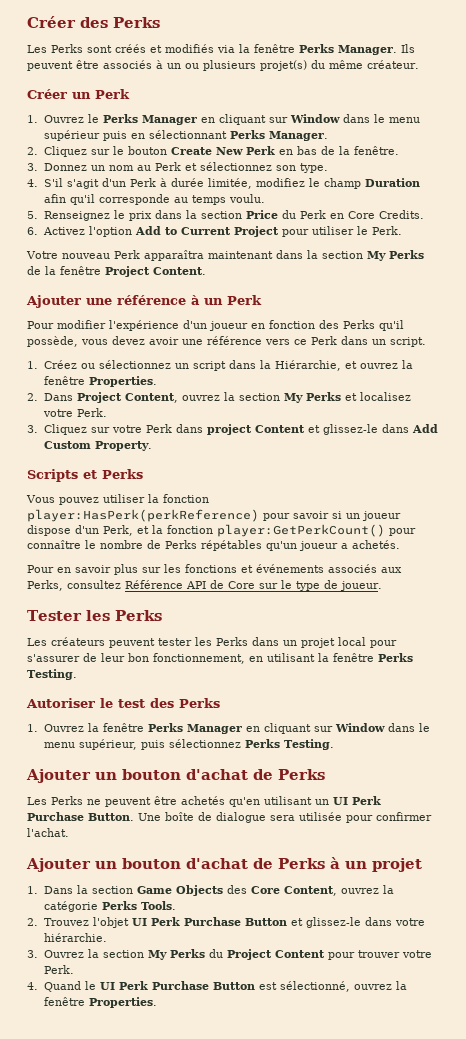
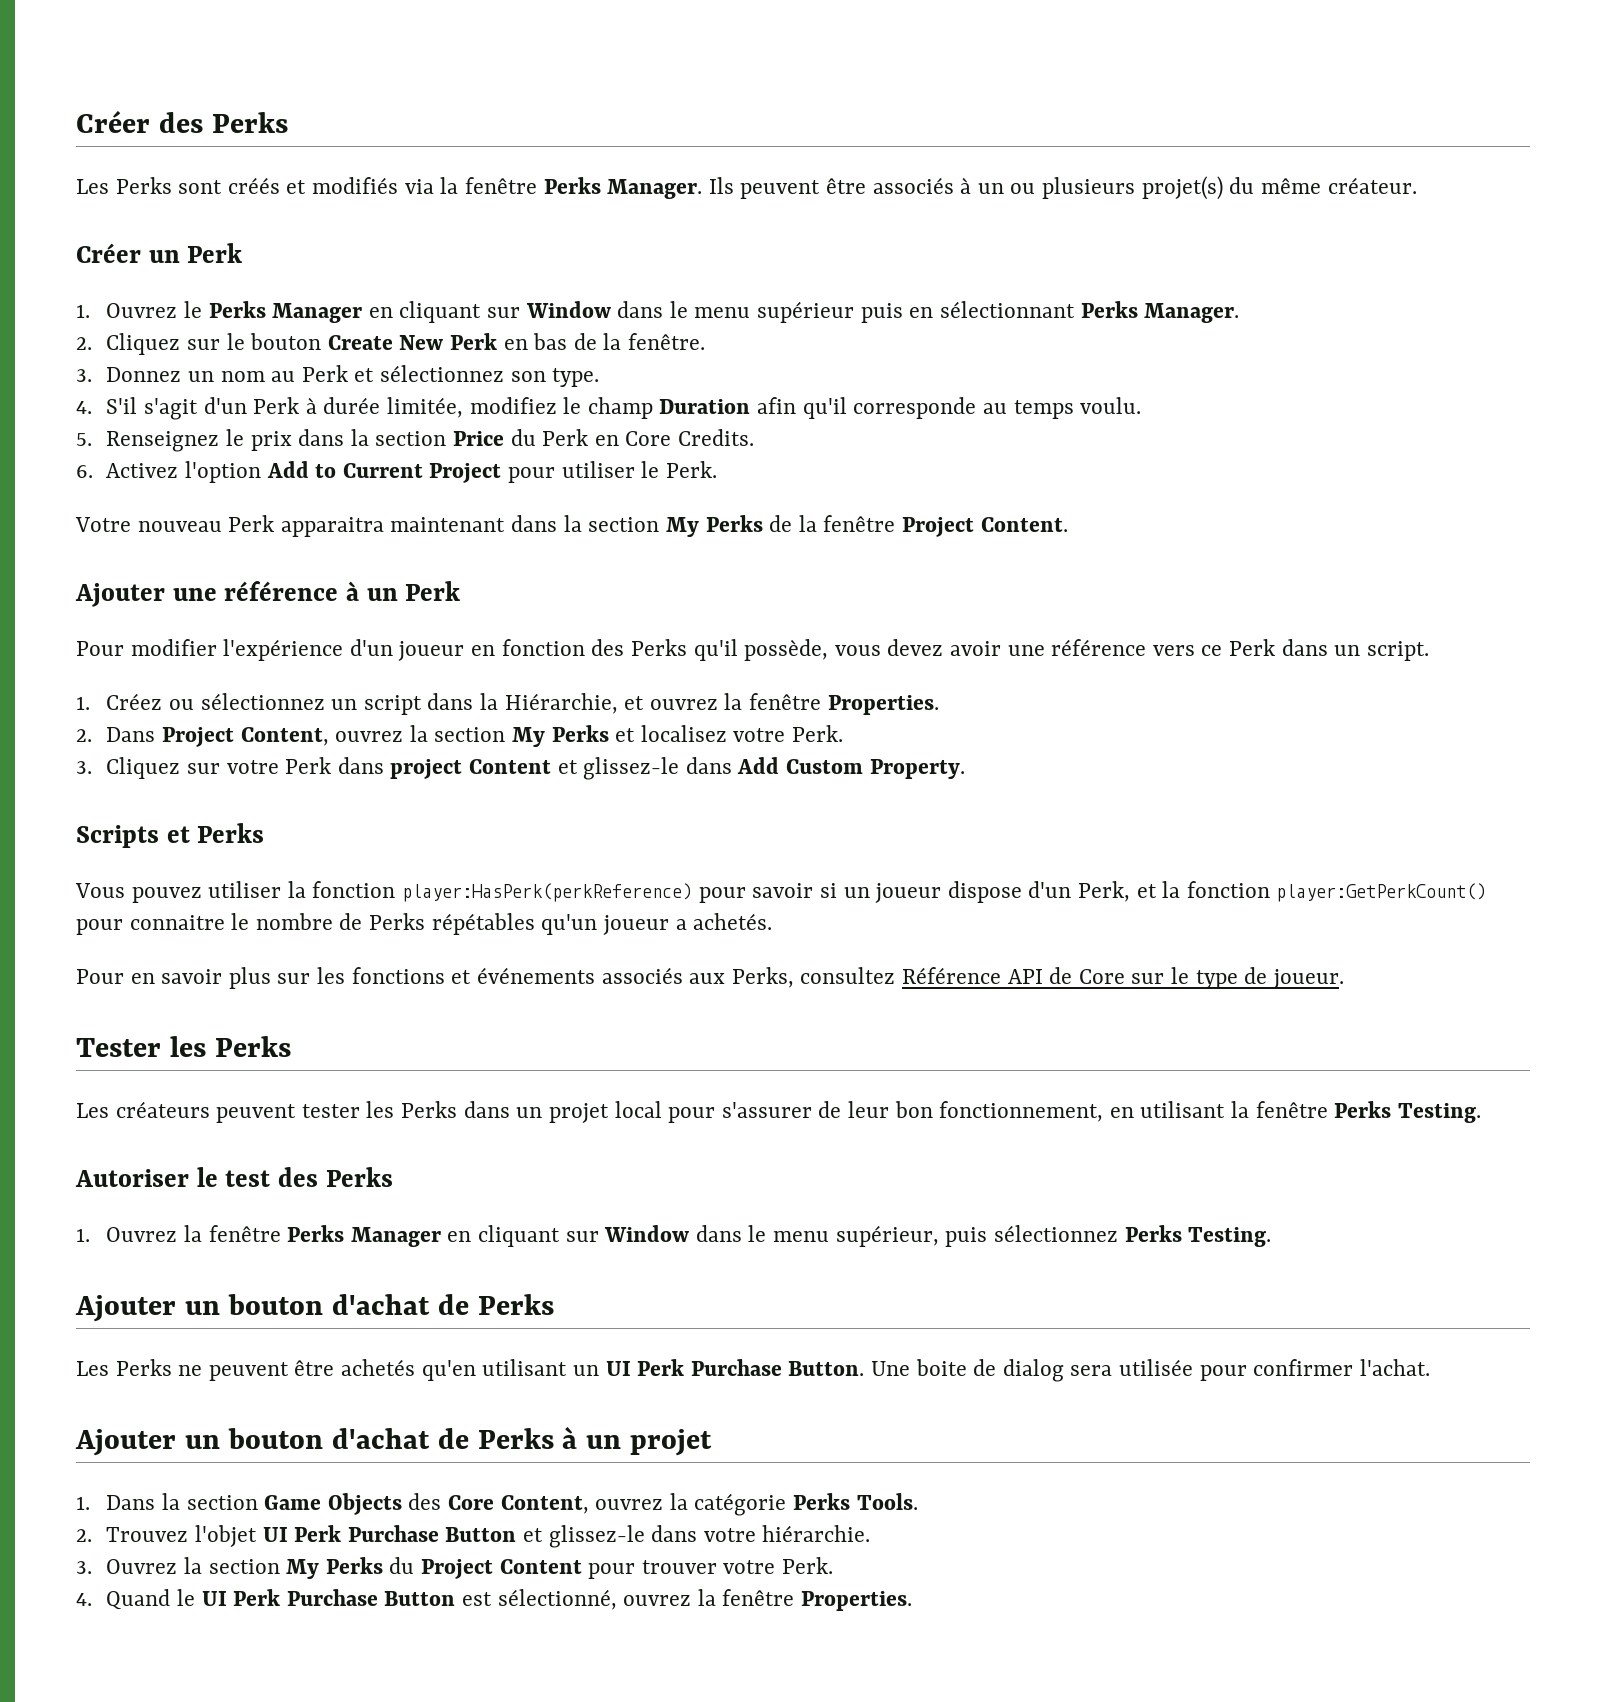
- Votre nouveau Perk apparaîtra maintenant dans la section My Perks de la fenêtre Project Content.
+ Votre nouveau Perk apparaitra maintenant dans la section My Perks de la fenêtre Project Content.
- Vous pouvez utiliser la fonction player:HasPerk(perkReference) pour savoir si un joueur dispose d'un Perk, et la fonction player:GetPerkCount() pour connaître le nombre de Perks répétables qu'un joueur a achetés.
+ Vous pouvez utiliser la fonction player:HasPerk(perkReference) pour savoir si un joueur dispose d'un Perk, et la fonction player:GetPerkCount() pour connaitre le nombre de Perks répétables qu'un joueur a achetés.
- Une boîte de dialogue sera utilisée pour confirmer l'achat.
+ Une boite de dialog sera utilisée pour confirmer l'achat.

